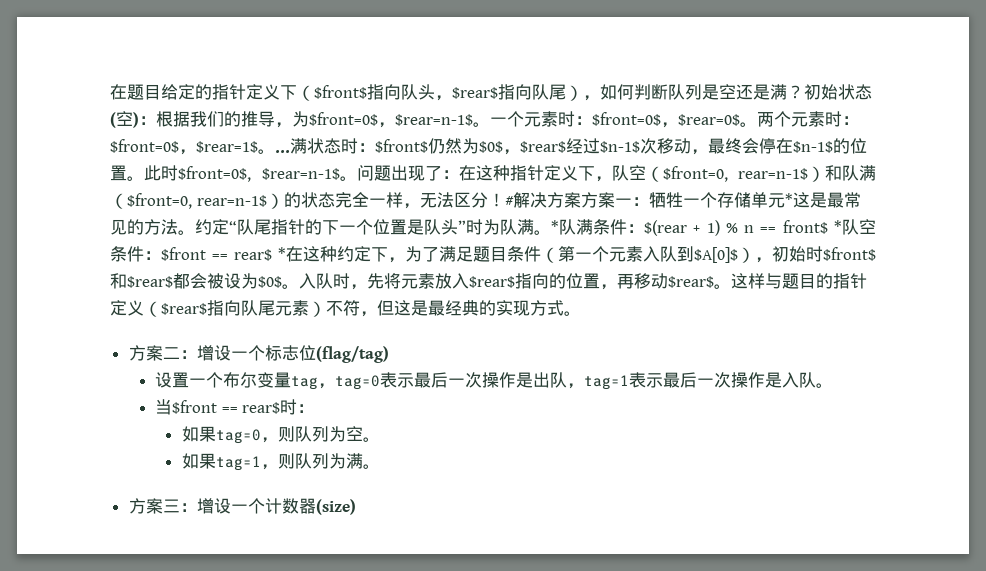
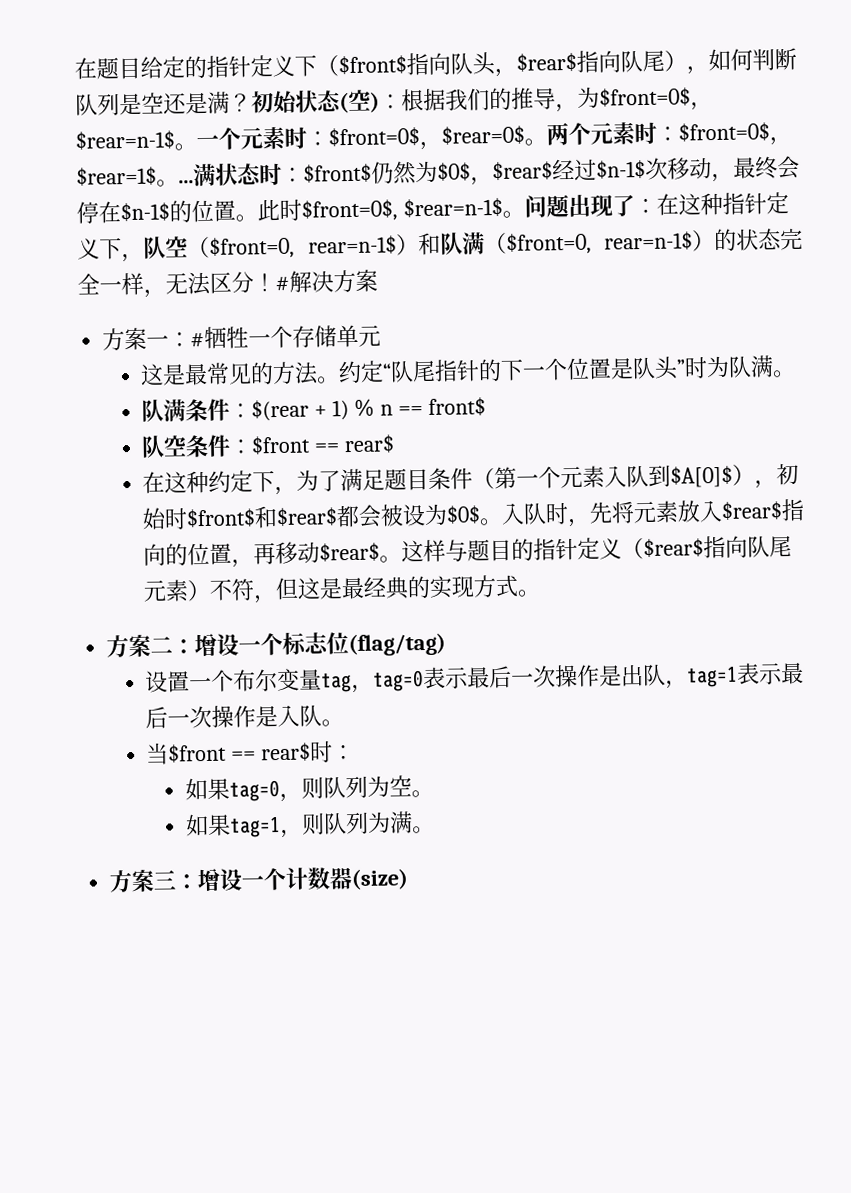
- #解决方案方案一：牺牲一个存储单元*这是最常见的方法。
+ #解决方案
+ 方案一：#牺牲一个存储单元
+ 这是最常见的方法。
- 约定“队尾指针的下一个位置是队头”时为队满。*队满条件：$(rear + 1) % n == front$ *队空条件：$front == rear$ *在这种约定下，为了满足题目条件（第一个元素入队到$A[0]$），初始时$front$和$rear$都会被设为$0$。
+ 约定“队尾指针的下一个位置是队头”时为队满。
+ 队满条件：$(rear + 1) % n == front$
+ 队空条件：$front == rear$
+ 在这种约定下，为了满足题目条件（第一个元素入队到$A[0]$），初始时$front$和$rear$都会被设为$0$。

